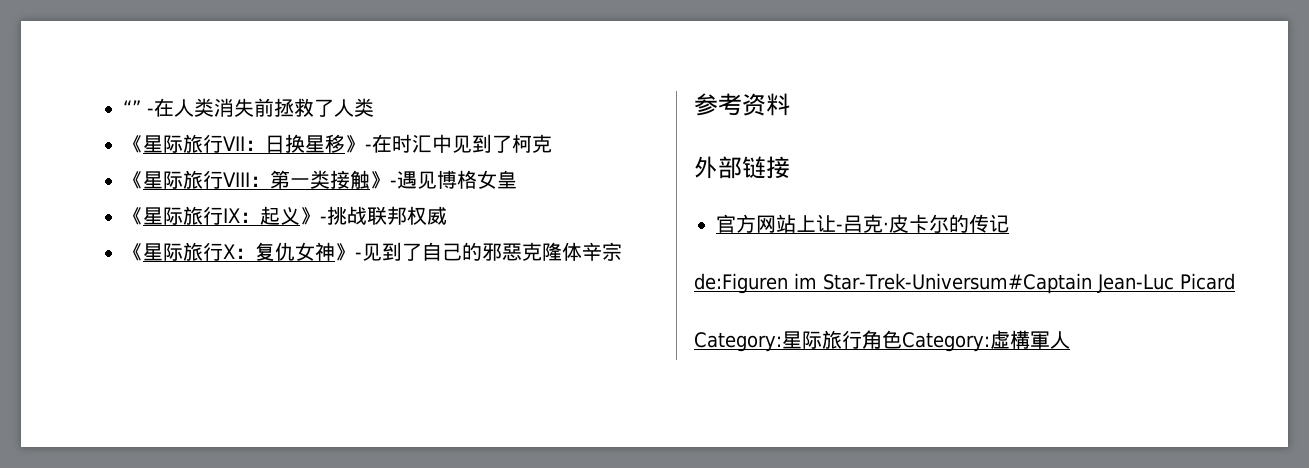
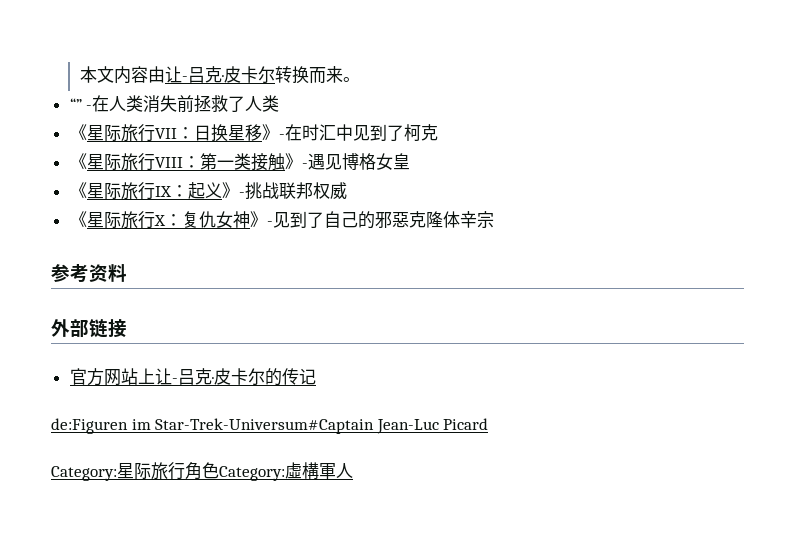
+ 本文内容由让-吕克·皮卡尔转换而来。

